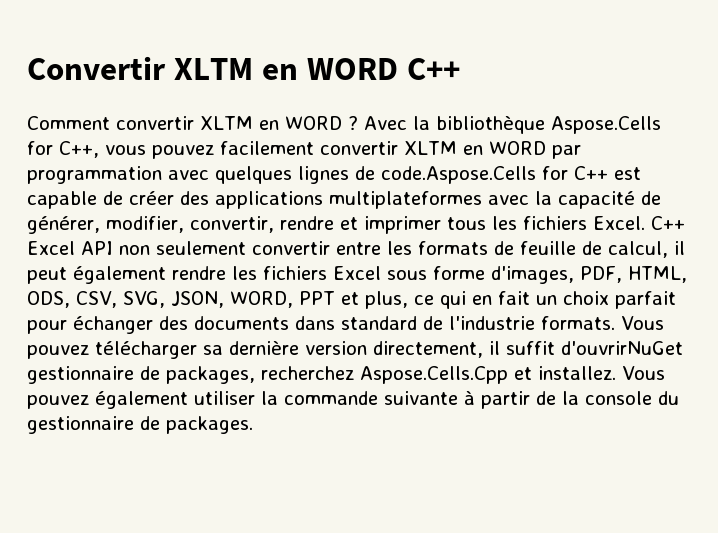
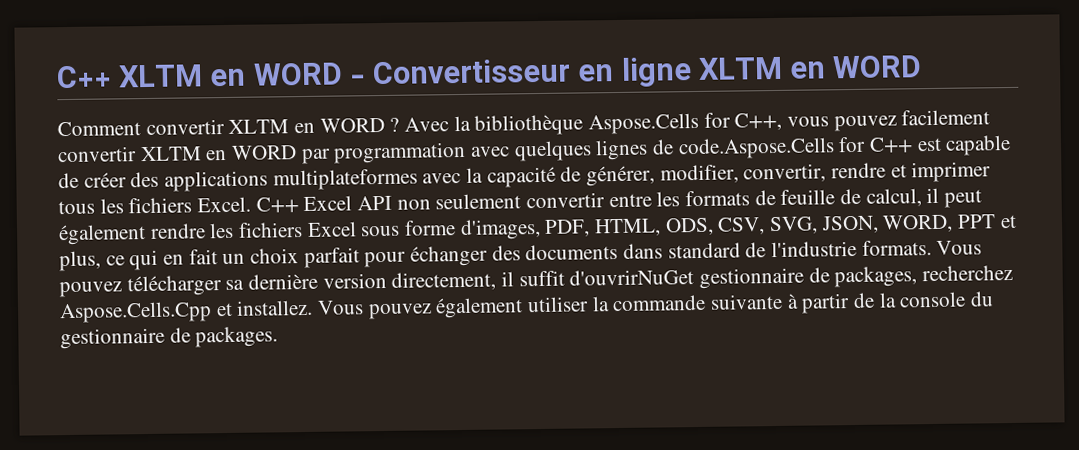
- Convertir XLTM en WORD C++
+ C++ XLTM en WORD - Convertisseur en ligne XLTM en WORD

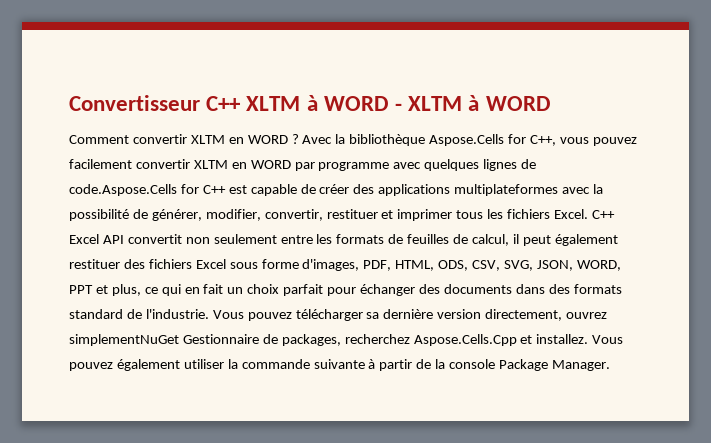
- C++ XLTM en WORD - Convertisseur en ligne XLTM en WORD
+ Convertisseur C++ XLTM à WORD - XLTM à WORD
- Avec la bibliothèque Aspose.Cells for C++, vous pouvez facilement convertir XLTM en WORD par programmation avec quelques lignes de code.Aspose.Cells for C++ est capable de créer des applications multiplateformes avec la capacité de générer, modifier, convertir, rendre et imprimer tous les fichiers Excel.
+ Avec la bibliothèque Aspose.Cells for C++, vous pouvez facilement convertir XLTM en WORD par programme avec quelques lignes de code.Aspose.Cells for C++ est capable de créer des applications multiplateformes avec la possibilité de générer, modifier, convertir, restituer et imprimer tous les fichiers Excel.
- C++ Excel API non seulement convertir entre les formats de feuille de calcul, il peut également rendre les fichiers Excel sous forme d'images, PDF, HTML, ODS, CSV, SVG, JSON, WORD, PPT et plus, ce qui en fait un choix parfait pour échanger des documents dans standard de l'industrie formats.
+ C++ Excel API convertit non seulement entre les formats de feuilles de calcul, il peut également restituer des fichiers Excel sous forme d'images, PDF, HTML, ODS, CSV, SVG, JSON, WORD, PPT et plus, ce qui en fait un choix parfait pour échanger des documents dans des formats standard de l'industrie.
- Vous pouvez télécharger sa dernière version directement, il suffit d'ouvrirNuGet gestionnaire de packages, recherchez Aspose.Cells.Cpp et installez.
+ Vous pouvez télécharger sa dernière version directement, ouvrez simplementNuGet Gestionnaire de packages, recherchez Aspose.Cells.Cpp et installez.
- Vous pouvez également utiliser la commande suivante à partir de la console du gestionnaire de packages.
+ Vous pouvez également utiliser la commande suivante à partir de la console Package Manager.

